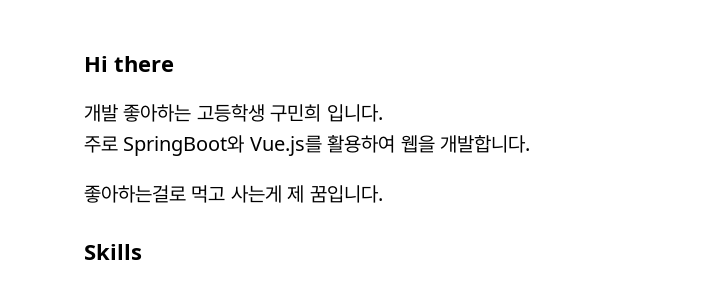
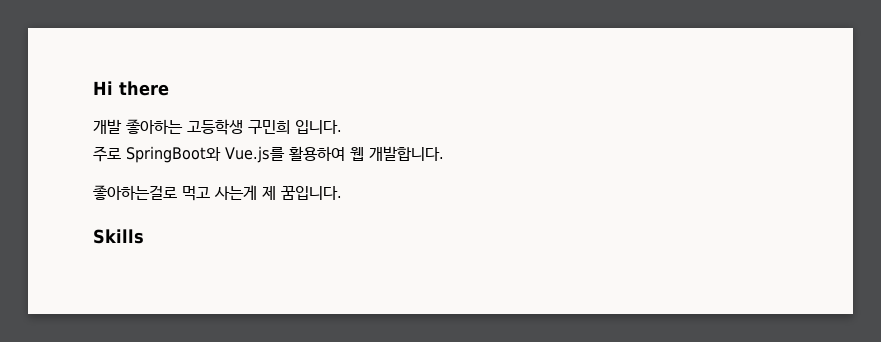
- 주로 SpringBoot와 Vue.js를 활용하여 웹을 개발합니다.
+ 주로 SpringBoot와 Vue.js를 활용하여 웹 개발합니다.

